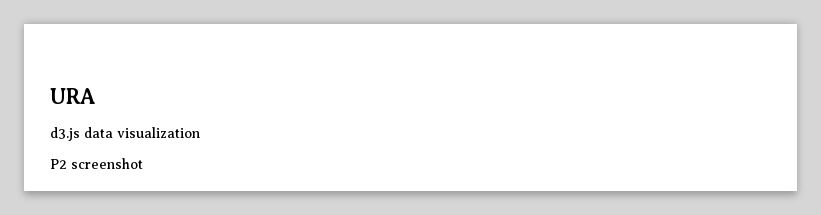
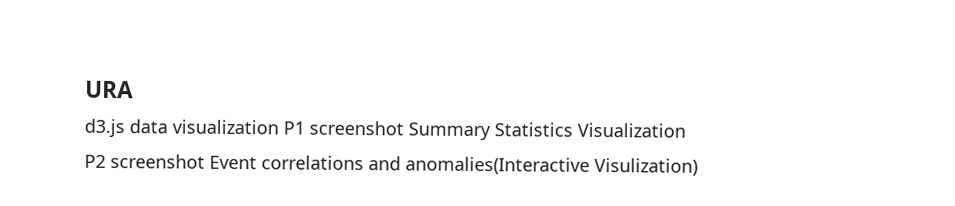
- d3.js data visualization
- P2 screenshot
+ d3.js data visualization P1 screenshot Summary Statistics Visualization
+ P2 screenshot Event correlations and anomalies(Interactive Visulization)

